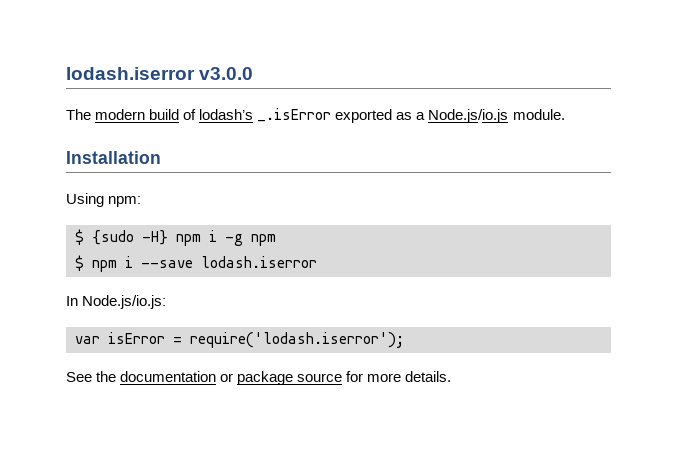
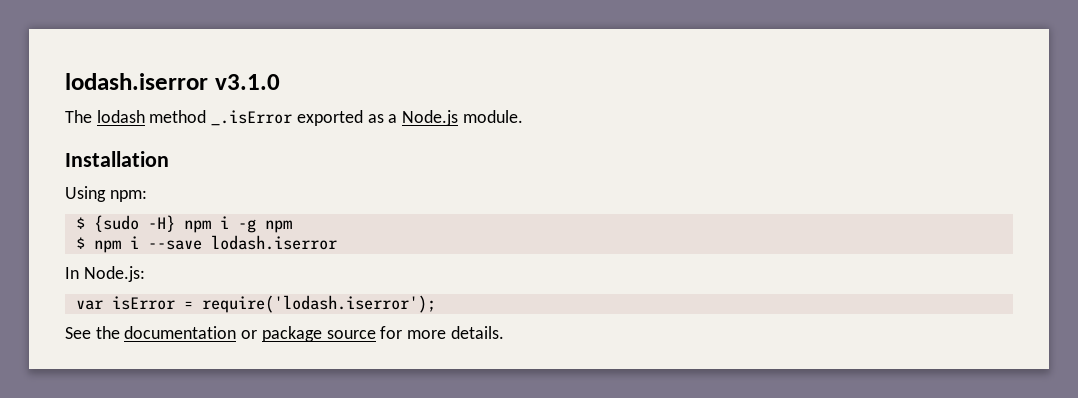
- lodash.iserror v3.0.0
+ lodash.iserror v3.1.0
- The modern build of lodash’s _.isError exported as a Node.js/io.js module.
+ The lodash method _.isError exported as a Node.js module.
- In Node.js/io.js:
+ In Node.js:

